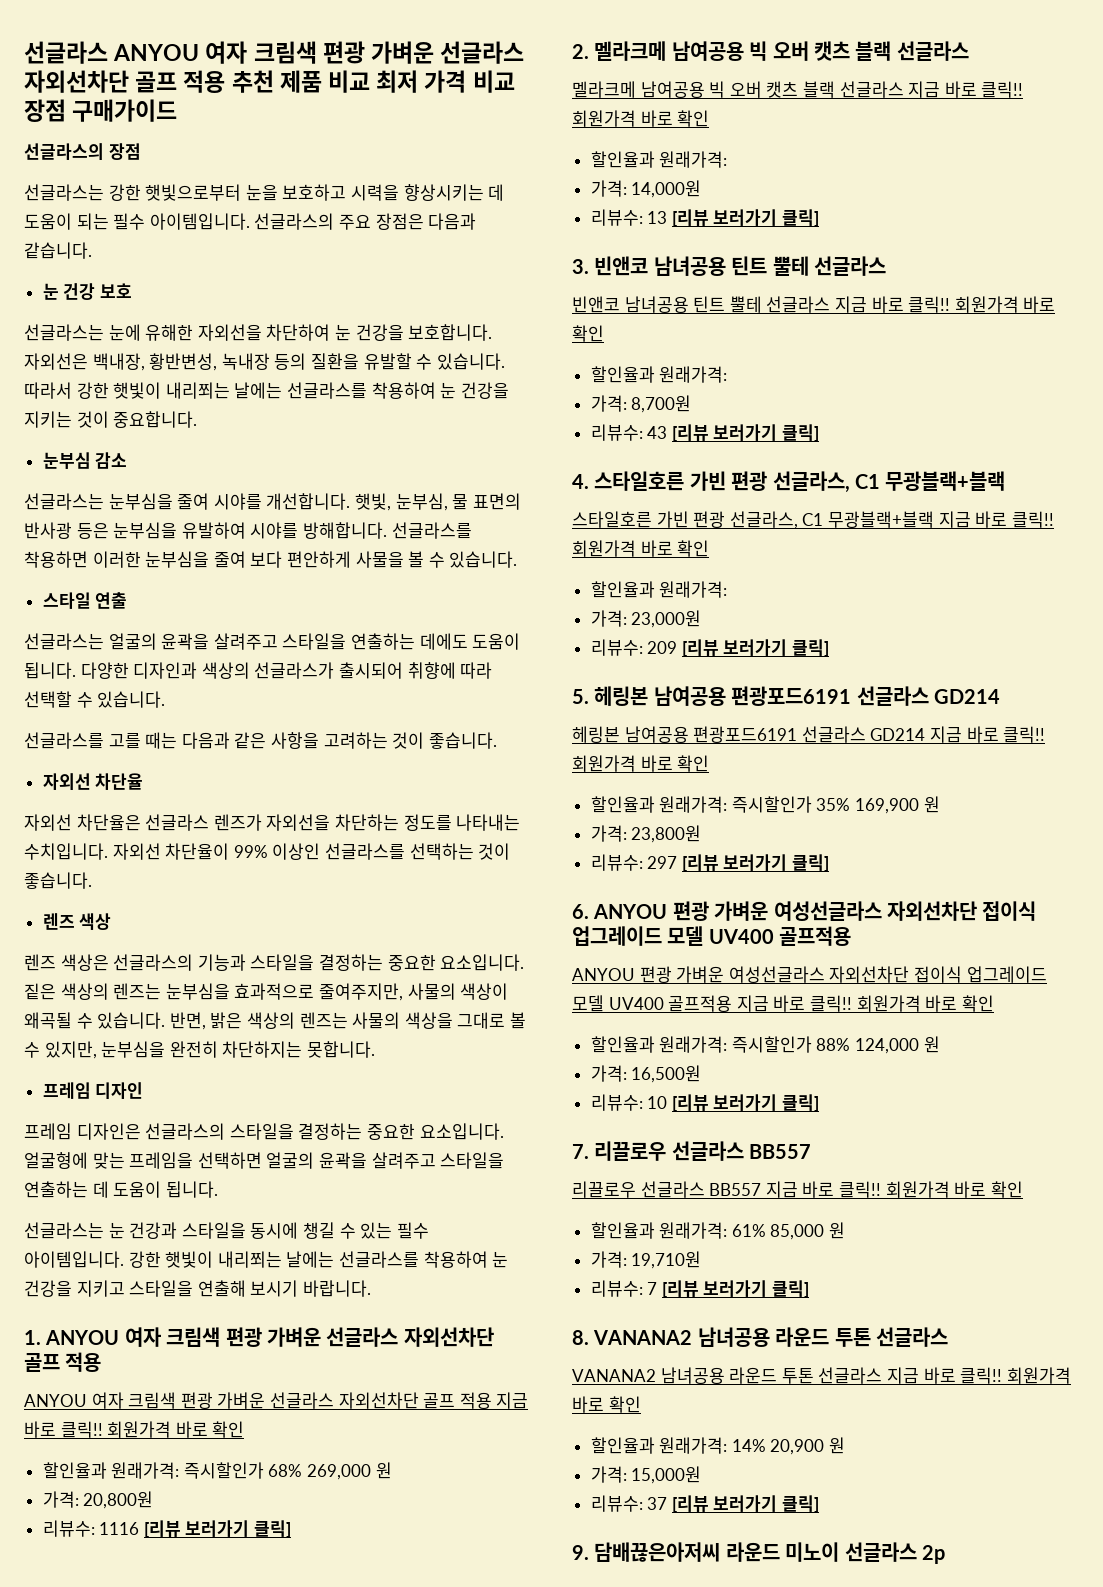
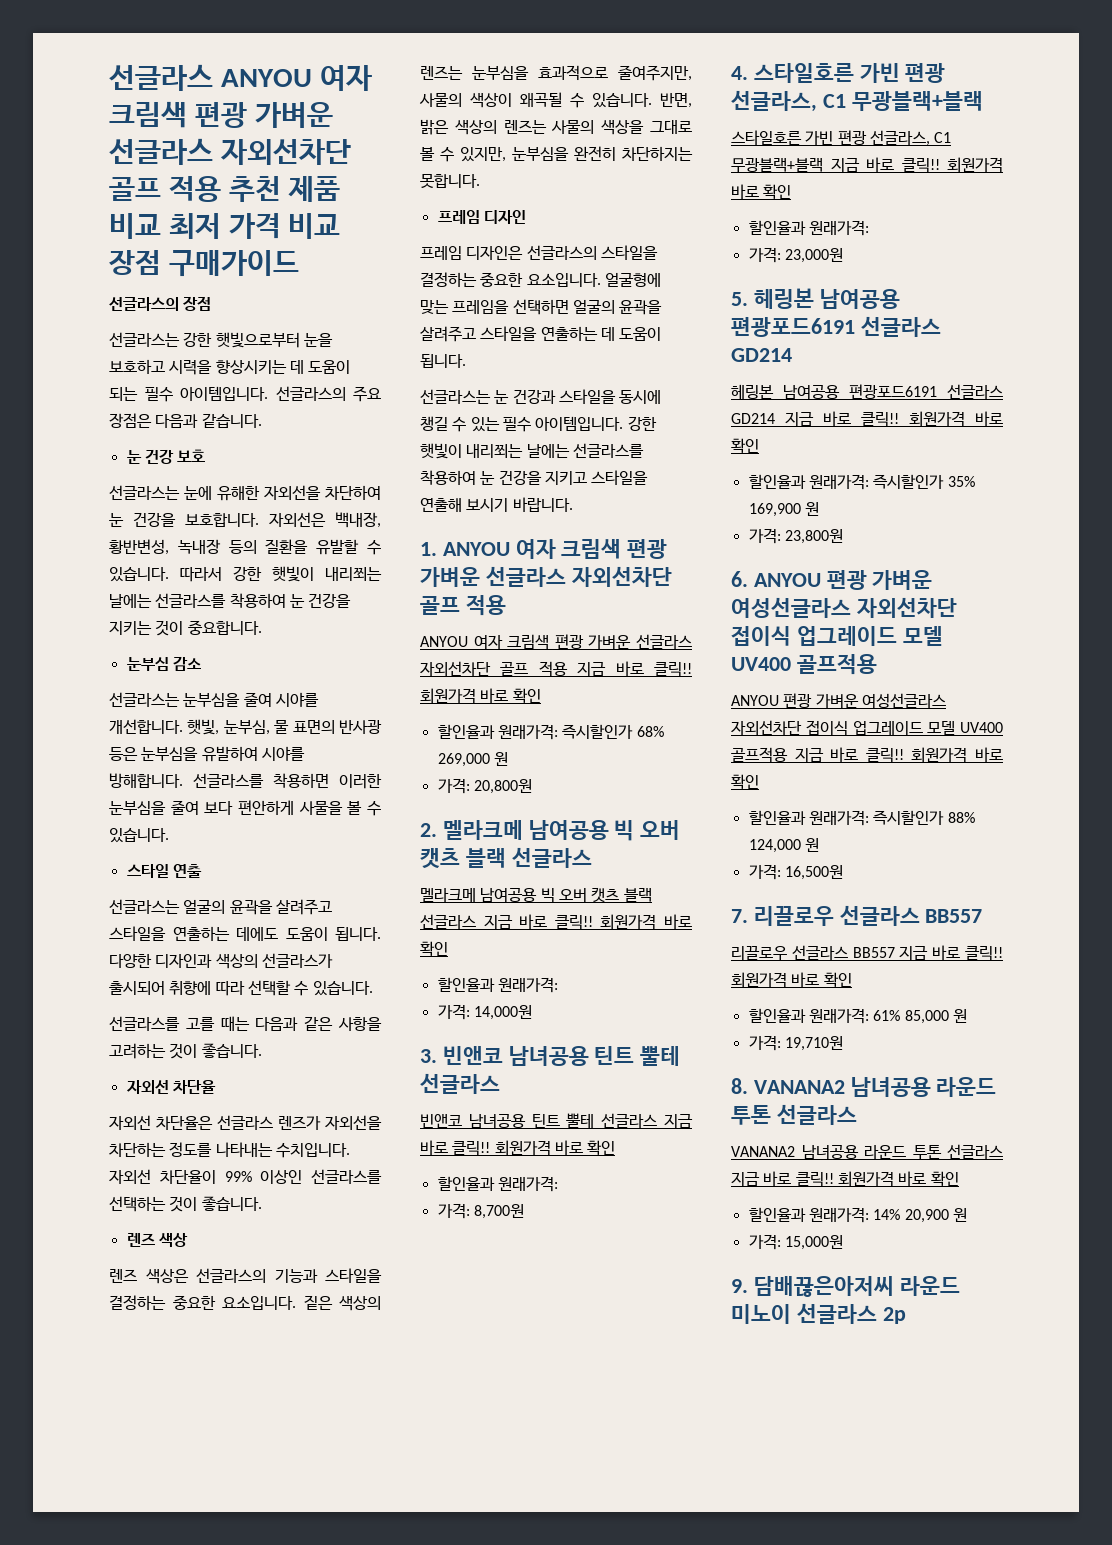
- 리뷰수: 1116 [리뷰 보러가기 클릭]
- 리뷰수: 13 [리뷰 보러가기 클릭]
- 리뷰수: 43 [리뷰 보러가기 클릭]
- 리뷰수: 209 [리뷰 보러가기 클릭]
- 리뷰수: 297 [리뷰 보러가기 클릭]
- 리뷰수: 10 [리뷰 보러가기 클릭]
- 리뷰수: 7 [리뷰 보러가기 클릭]
- 리뷰수: 37 [리뷰 보러가기 클릭]

